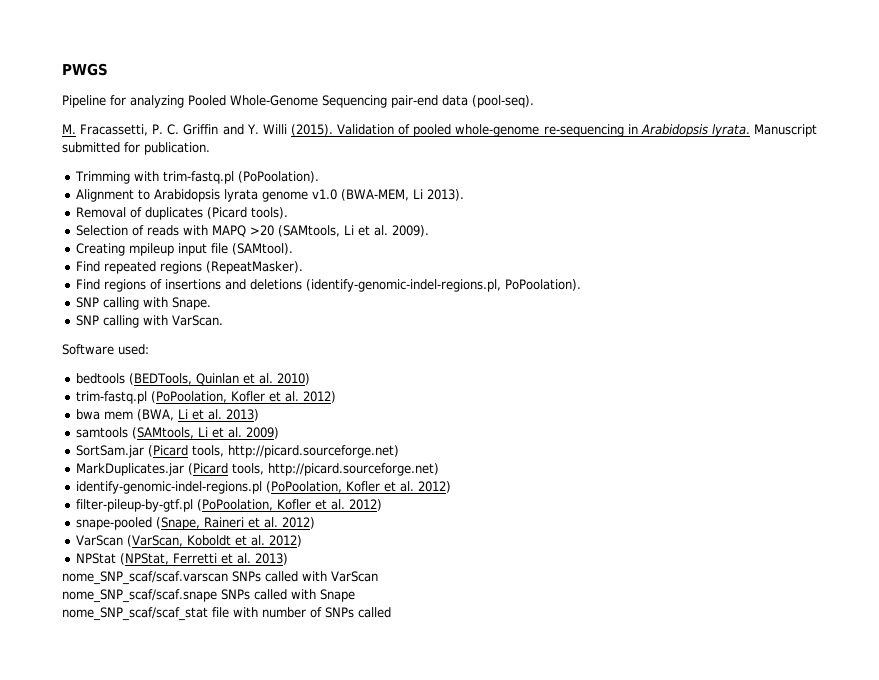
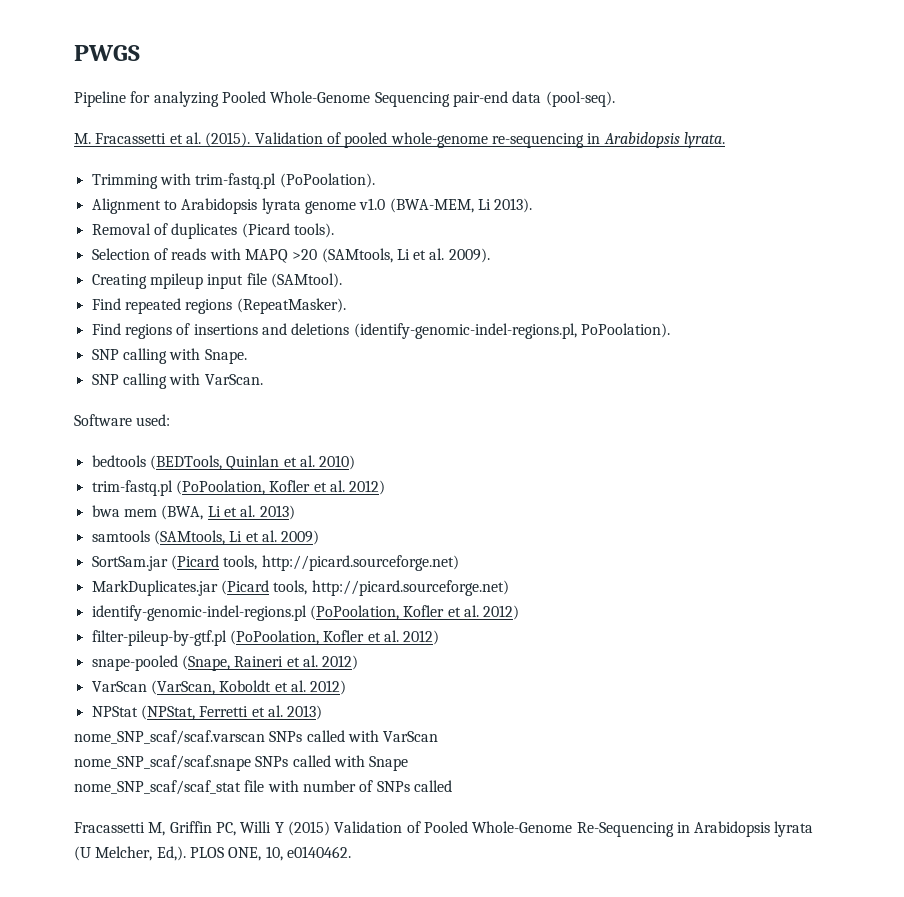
- M. Fracassetti, P. C. Griffin and Y. Willi (2015).
+ M. Fracassetti et al. (2015).
- Manuscript submitted for publication.
+ Fracassetti M, Griffin PC, Willi Y (2015) Validation of Pooled Whole-Genome Re-Sequencing in Arabidopsis lyrata (U Melcher, Ed,). PLOS ONE, 10, e0140462.

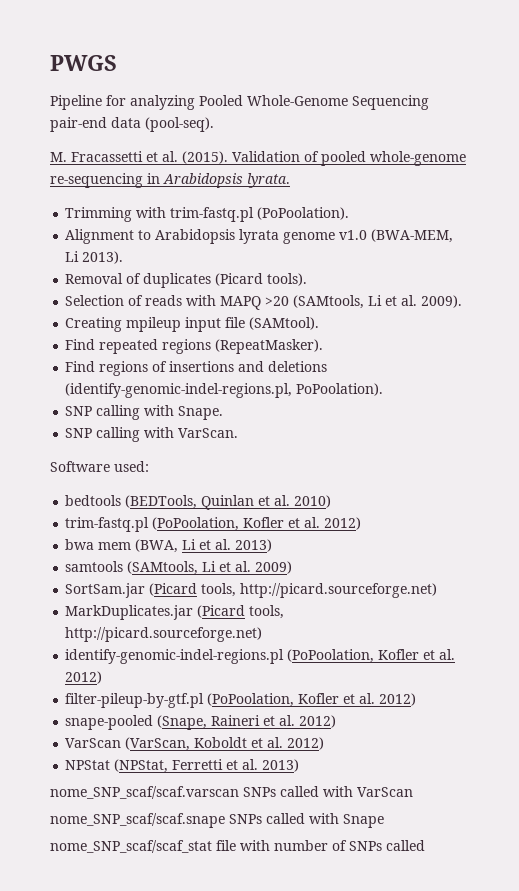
- Fracassetti M, Griffin PC, Willi Y (2015) Validation of Pooled Whole-Genome Re-Sequencing in Arabidopsis lyrata (U Melcher, Ed,). PLOS ONE, 10, e0140462.

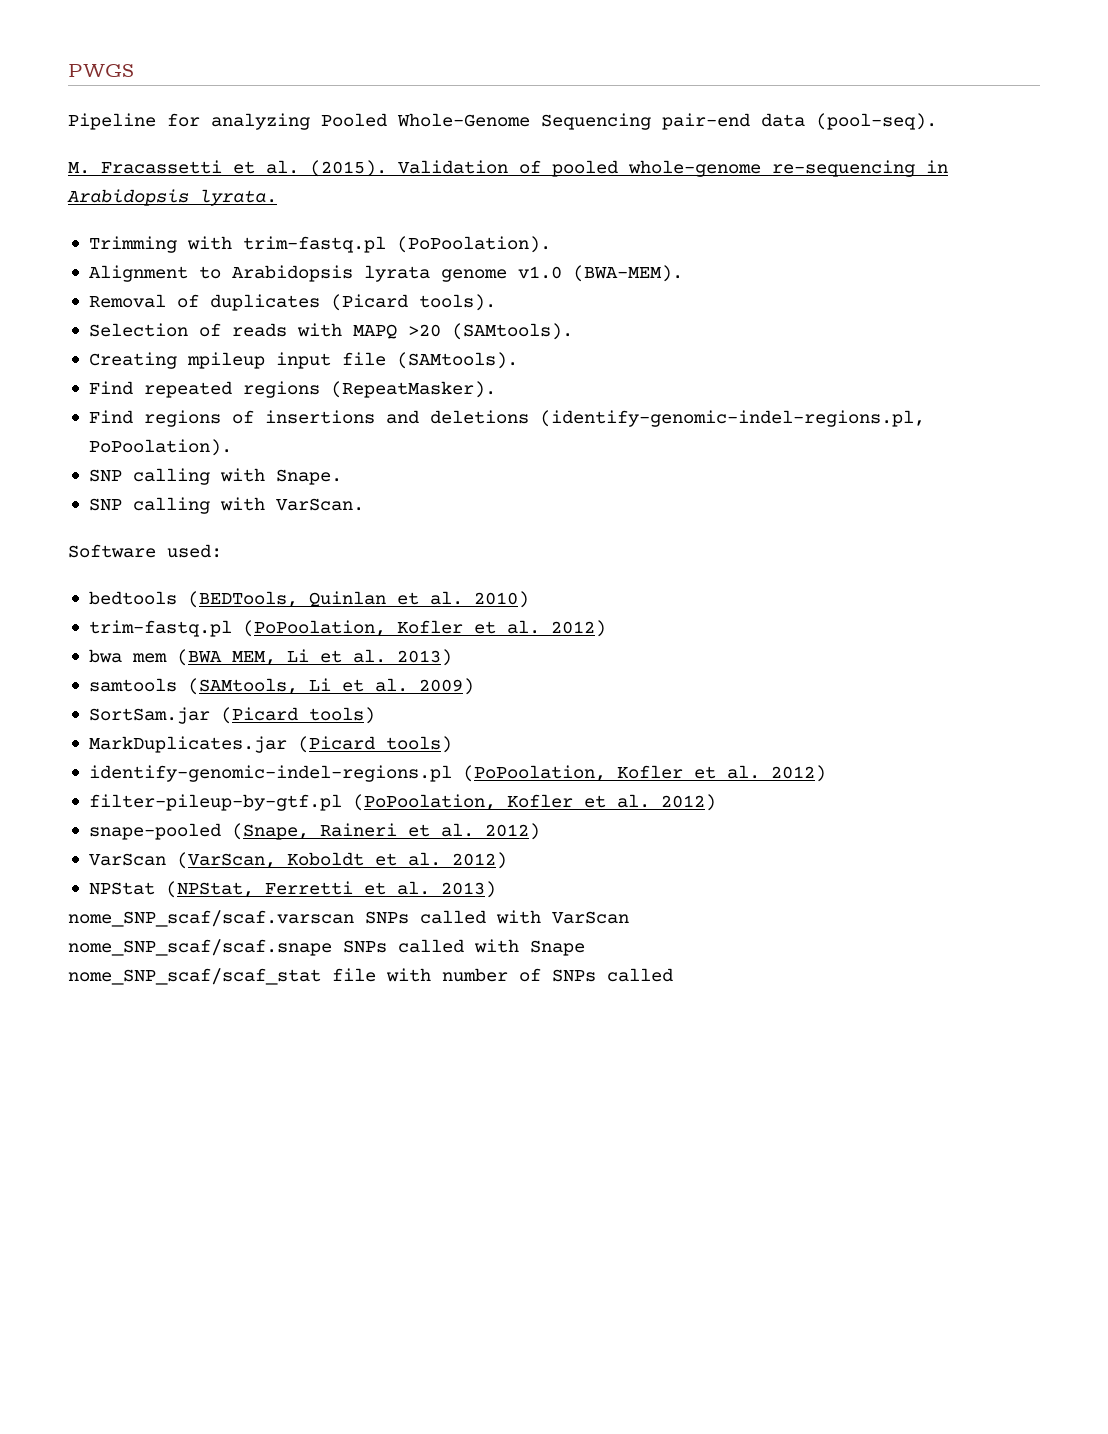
- Alignment to Arabidopsis lyrata genome v1.0 (BWA-MEM, Li 2013).
+ Alignment to Arabidopsis lyrata genome v1.0 (BWA-MEM).
- Selection of reads with MAPQ >20 (SAMtools, Li et al. 2009).
+ Selection of reads with MAPQ >20 (SAMtools).
- Creating mpileup input file (SAMtool).
+ Creating mpileup input file (SAMtools).
- bwa mem (BWA, Li et al. 2013)
+ bwa mem (BWA MEM, Li et al. 2013)
- SortSam.jar (Picard tools, http://picard.sourceforge.net)
+ SortSam.jar (Picard tools)
- MarkDuplicates.jar (Picard tools, http://picard.sourceforge.net)
+ MarkDuplicates.jar (Picard tools)

